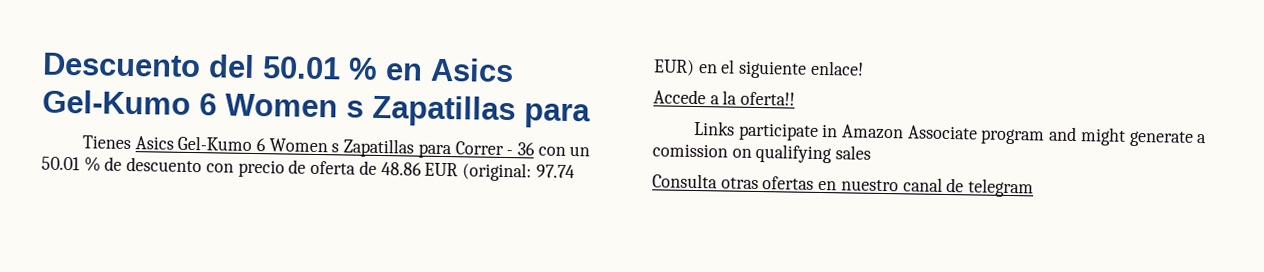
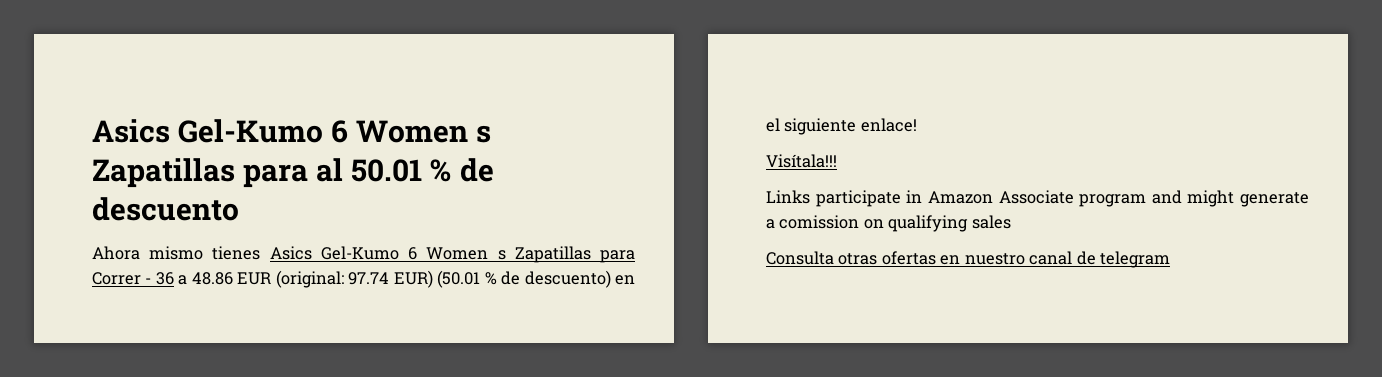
- Descuento del 50.01 % en Asics Gel-Kumo 6 Women s Zapatillas para
- Tienes Asics Gel-Kumo 6 Women s Zapatillas para Correr - 36 con un 50.01 % de descuento con precio de oferta de 48.86 EUR (original: 97.74 EUR) en el siguiente enlace!
+ Asics Gel-Kumo 6 Women s Zapatillas para al 50.01 % de descuento
+ Ahora mismo tienes Asics Gel-Kumo 6 Women s Zapatillas para Correr - 36 a 48.86 EUR (original: 97.74 EUR) (50.01 % de descuento) en el siguiente enlace!
- Accede a la oferta!!
+ Visítala!!!

